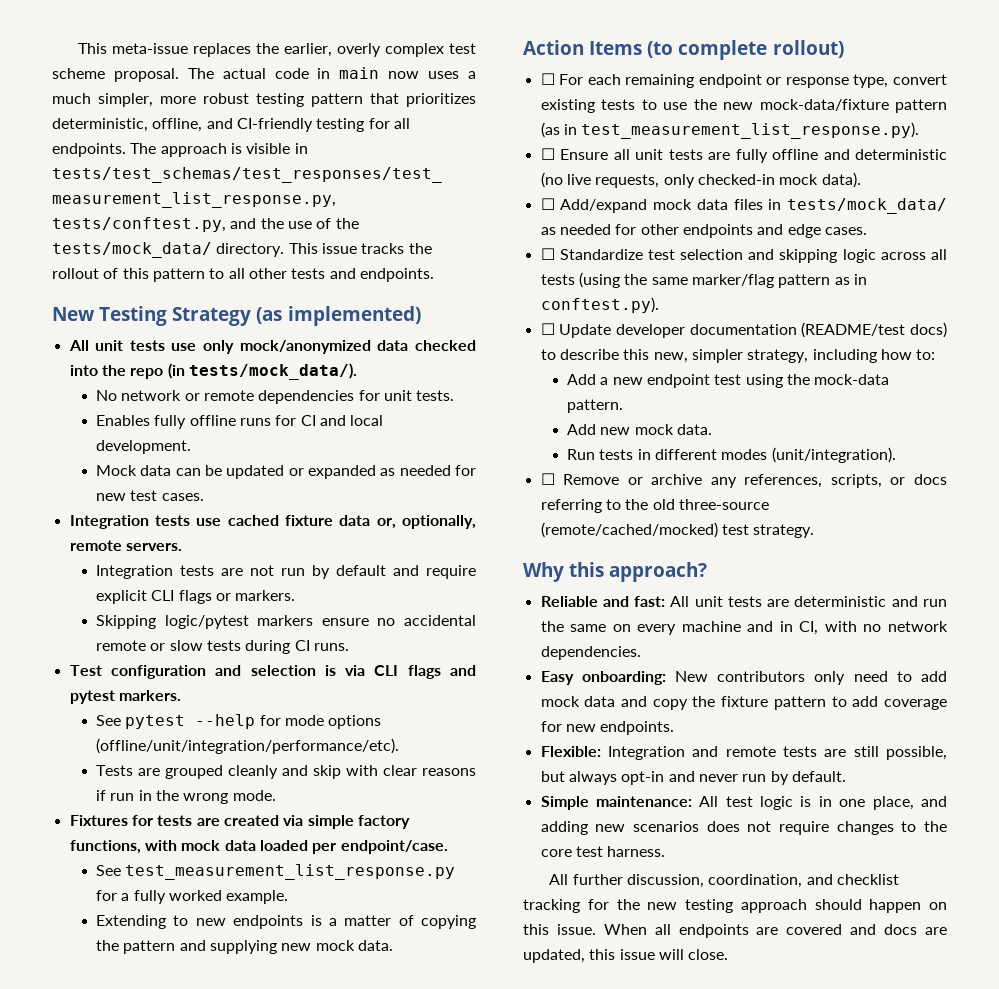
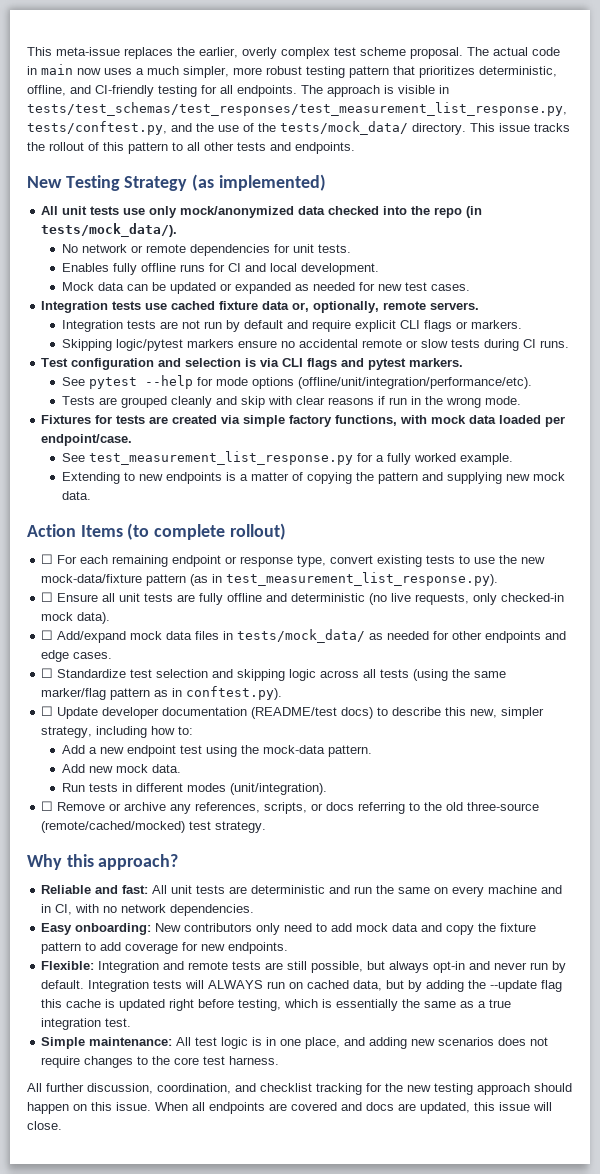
+ Integration tests will ALWAYS run on cached data, but by adding the --update flag this cache is updated right before testing, which is essentially the same as a true integration test.

